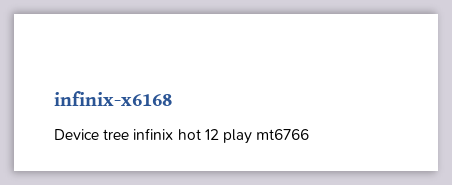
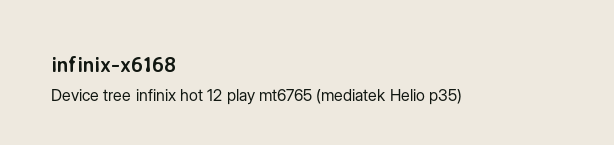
- Device tree infinix hot 12 play mt6766
+ Device tree infinix hot 12 play mt6765 (mediatek Helio p35)

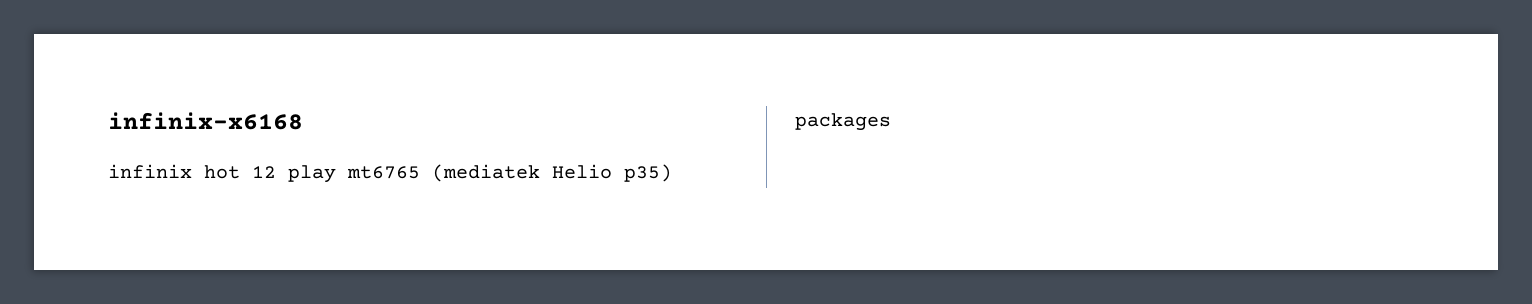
- Device tree infinix hot 12 play mt6765 (mediatek Helio p35)
+ infinix hot 12 play mt6765 (mediatek Helio p35) packages

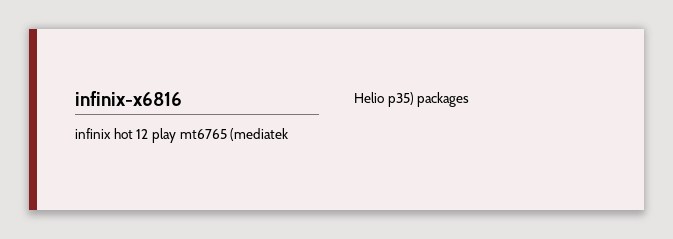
- infinix-x6168
+ infinix-x6816

